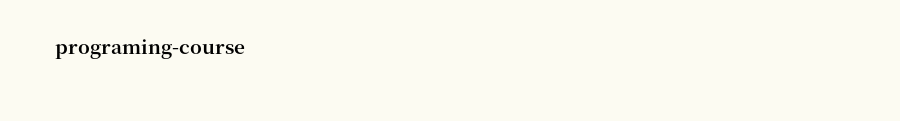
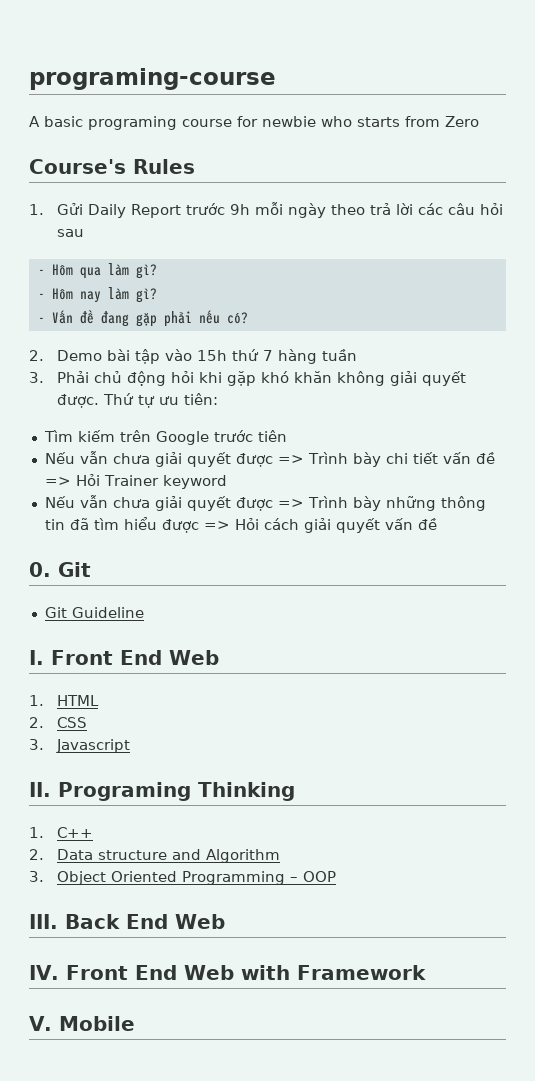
+ A basic programing course for newbie who starts from Zero
+ Course's Rules
+ 1. Gửi Daily Report trước 9h mỗi ngày theo trả lời các câu hỏi sau
+ - Hôm qua làm gì?
+ - Hôm nay làm gì?
+ - Vấn đề đang gặp phải nếu có?
+ 2. Demo bài tập vào 15h thứ 7 hàng tuần
+ 3. Phải chủ động hỏi khi gặp khó khăn không giải quyết được. Thứ tự ưu tiên:
+ Tìm kiếm trên Google trước tiên
+ Nếu vẫn chưa giải quyết được => Trình bày chi tiết vấn đề => Hỏi Trainer keyword
+ Nếu vẫn chưa giải quyết được => Trình bày những thông tin đã tìm hiểu được => Hỏi cách giải quyết vấn đề
+ 0. Git
+ Git Guideline
+ I. Front End Web
+ 1. HTML
+ 2. CSS
+ 3. Javascript
+ II. Programing Thinking
+ 1. C++
+ 2. Data structure and Algorithm
+ 3. Object Oriented Programming – OOP
+ III. Back End Web
+ IV. Front End Web with Framework
+ V. Mobile

